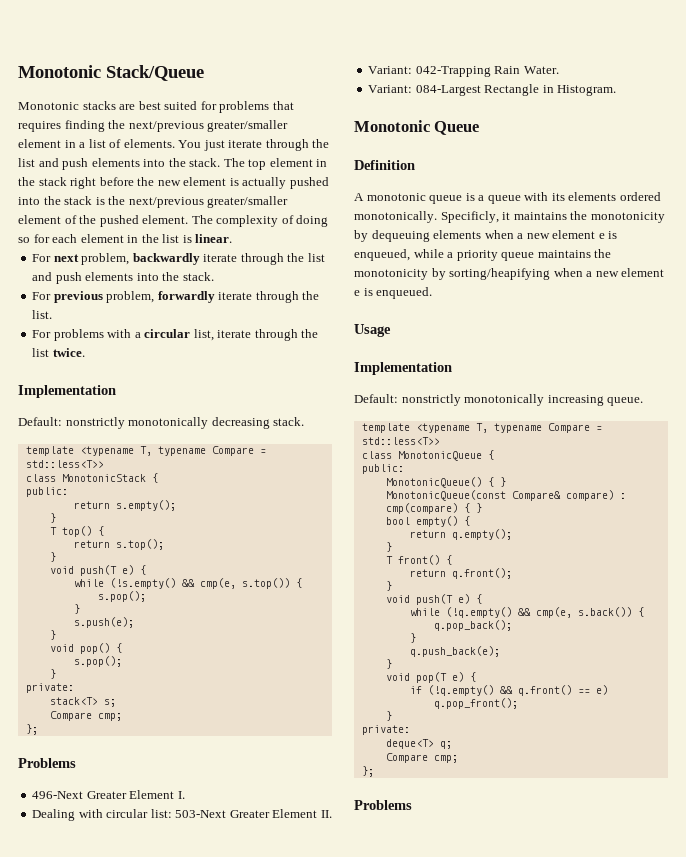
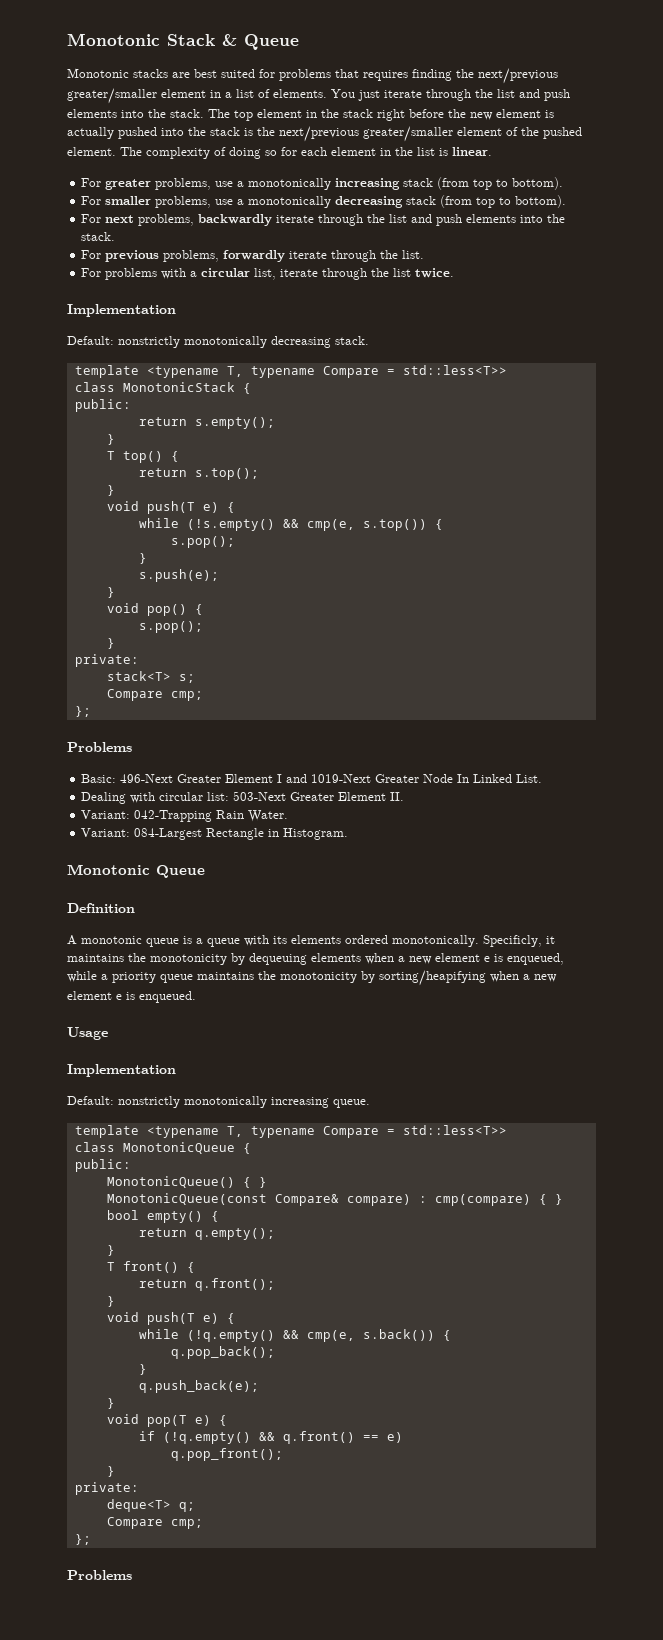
- Monotonic Stack/Queue
+ Monotonic Stack & Queue
+ For greater problems, use a monotonically increasing stack (from top to bottom).
+ For smaller problems, use a monotonically decreasing stack (from top to bottom).
- For next problem, backwardly iterate through the list and push elements into the stack.
+ For next problems, backwardly iterate through the list and push elements into the stack.
- For previous problem, forwardly iterate through the list.
+ For previous problems, forwardly iterate through the list.
- 496-Next Greater Element I.
+ Basic: 496-Next Greater Element I and 1019-Next Greater Node In Linked List.

